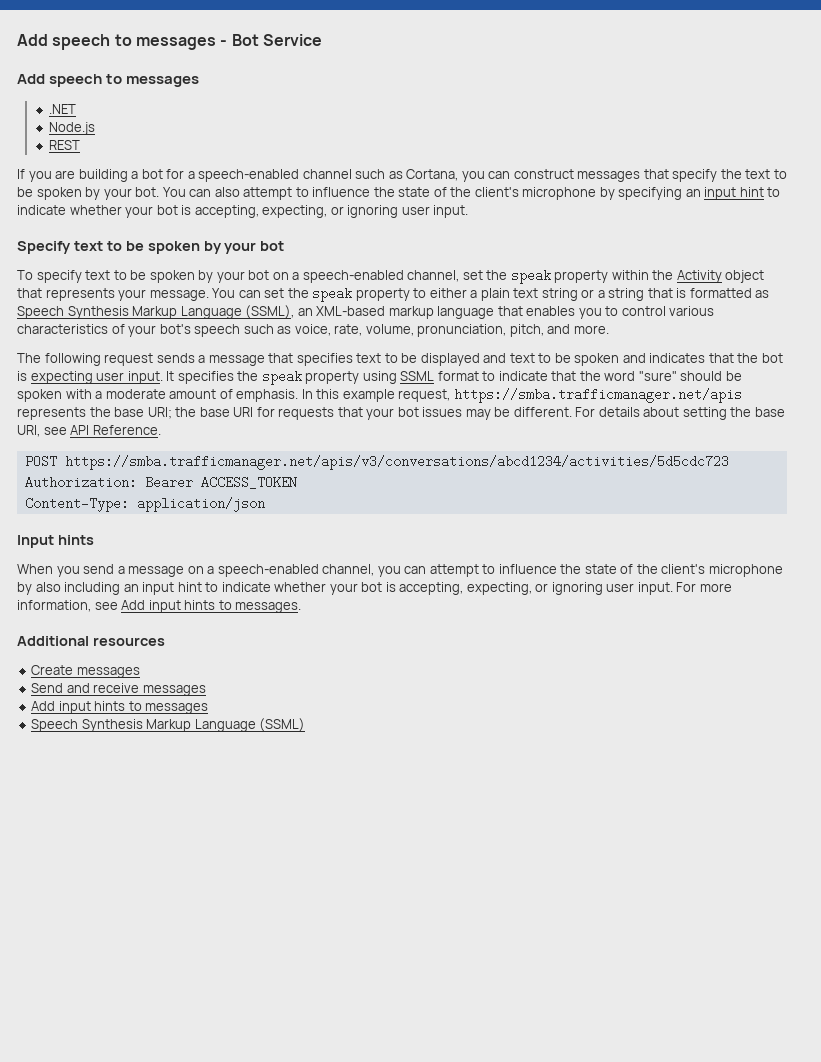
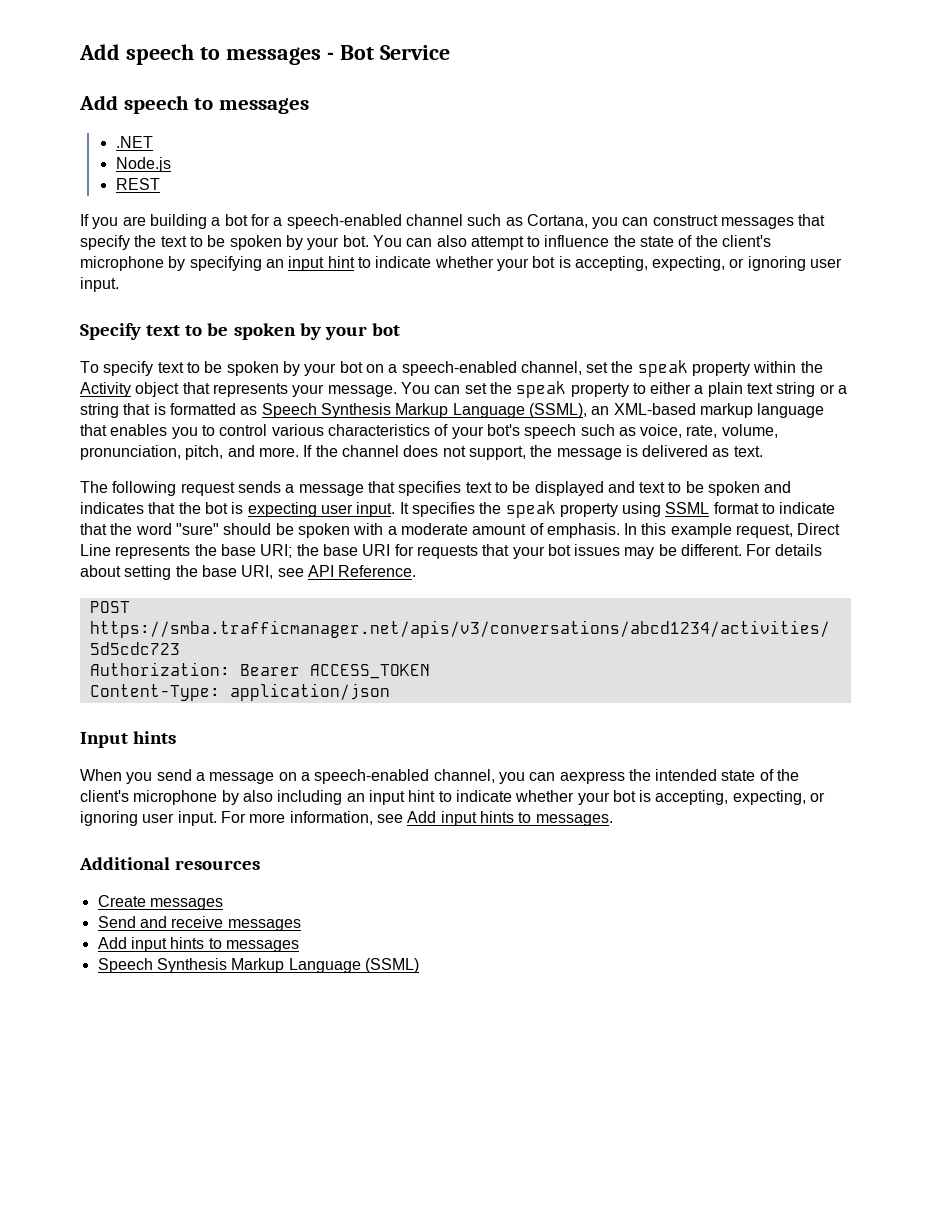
+ If the channel does not support, the message is delivered as text.
- In this example request, https://smba.trafficmanager.net/apis represents the base URI; the base URI for requests that your bot issues may be different.
+ In this example request, Direct Line represents the base URI; the base URI for requests that your bot issues may be different.
- When you send a message on a speech-enabled channel, you can attempt to influence the state of the client's microphone by also including an input hint to indicate whether your bot is accepting, expecting, or ignoring user input.
+ When you send a message on a speech-enabled channel, you can aexpress the intended state of the client's microphone by also including an input hint to indicate whether your bot is accepting, expecting, or ignoring user input.

